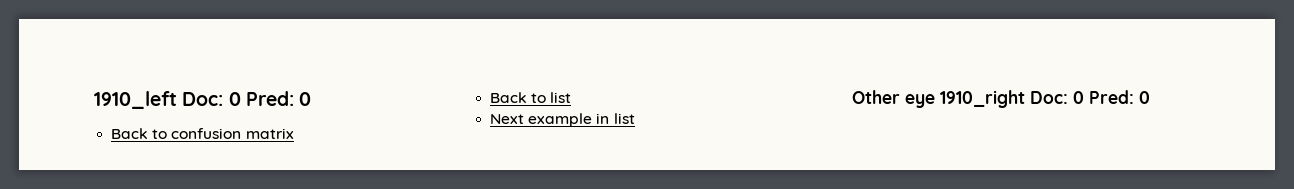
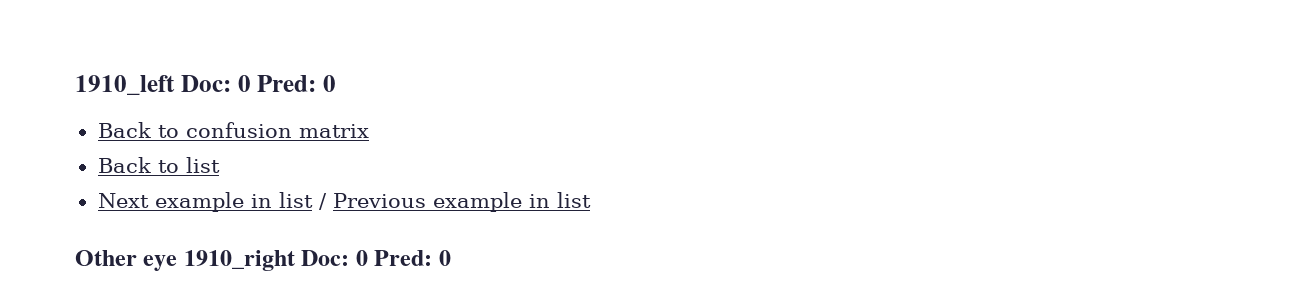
- Next example in list
+ Next example in list / Previous example in list

